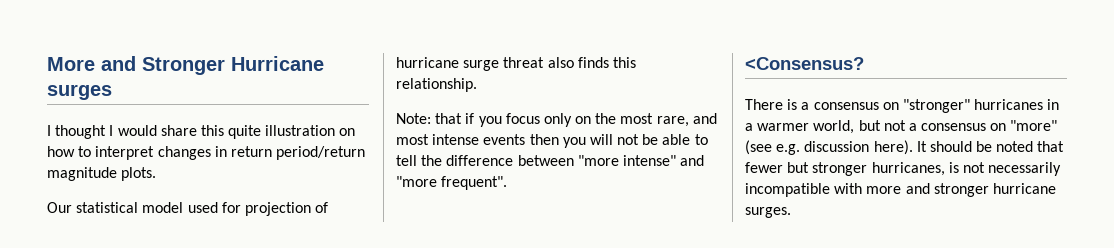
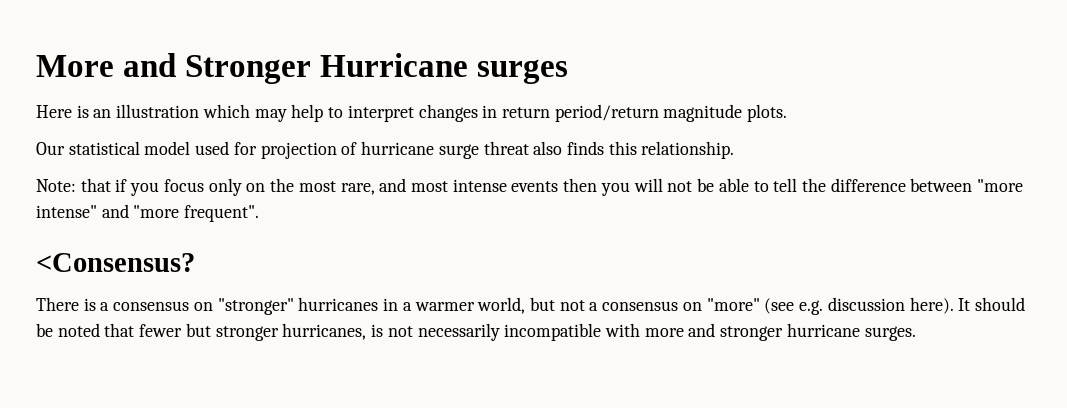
- I thought I would share this quite illustration on how to interpret changes in return period/return magnitude plots.
+ Here is an illustration which may help to interpret changes in return period/return magnitude plots.

